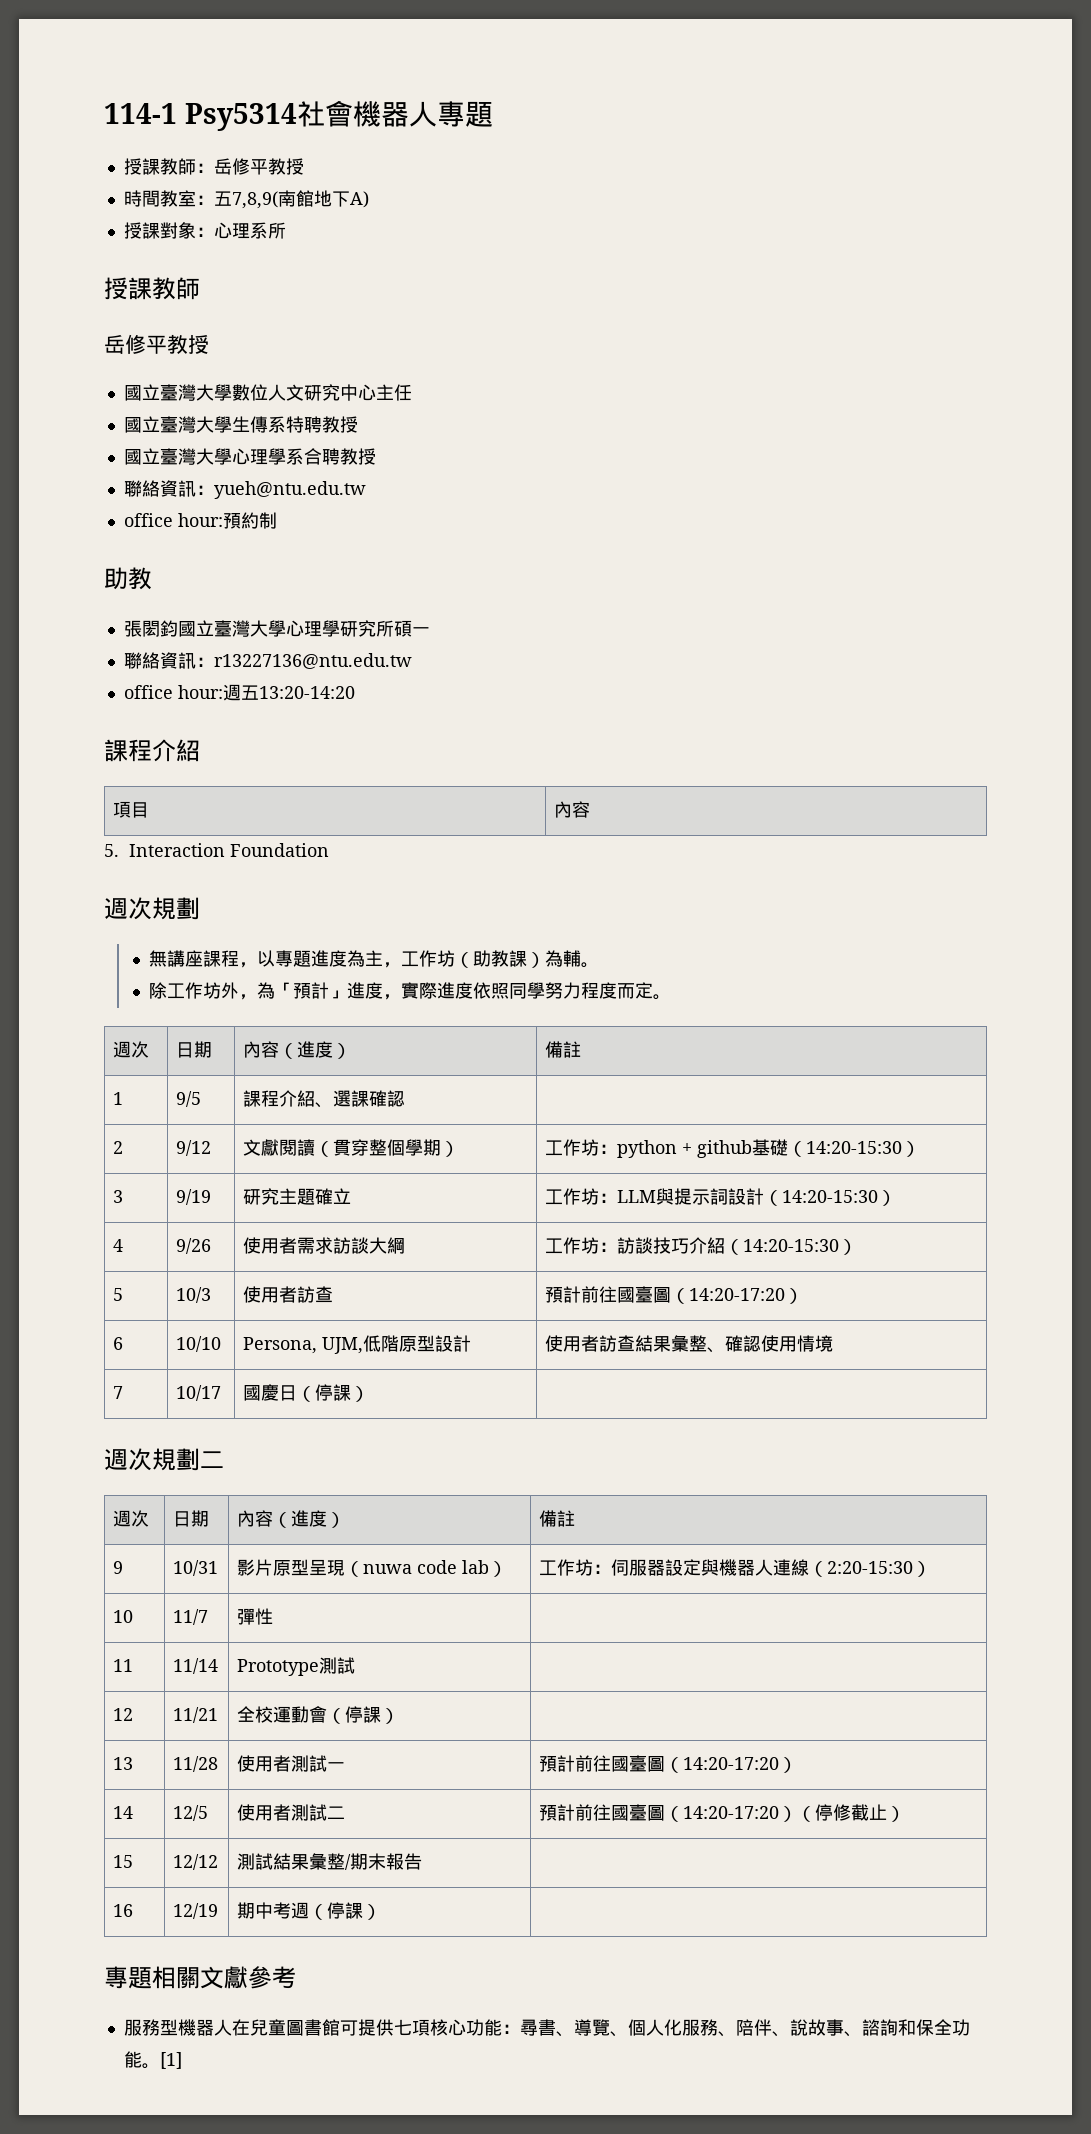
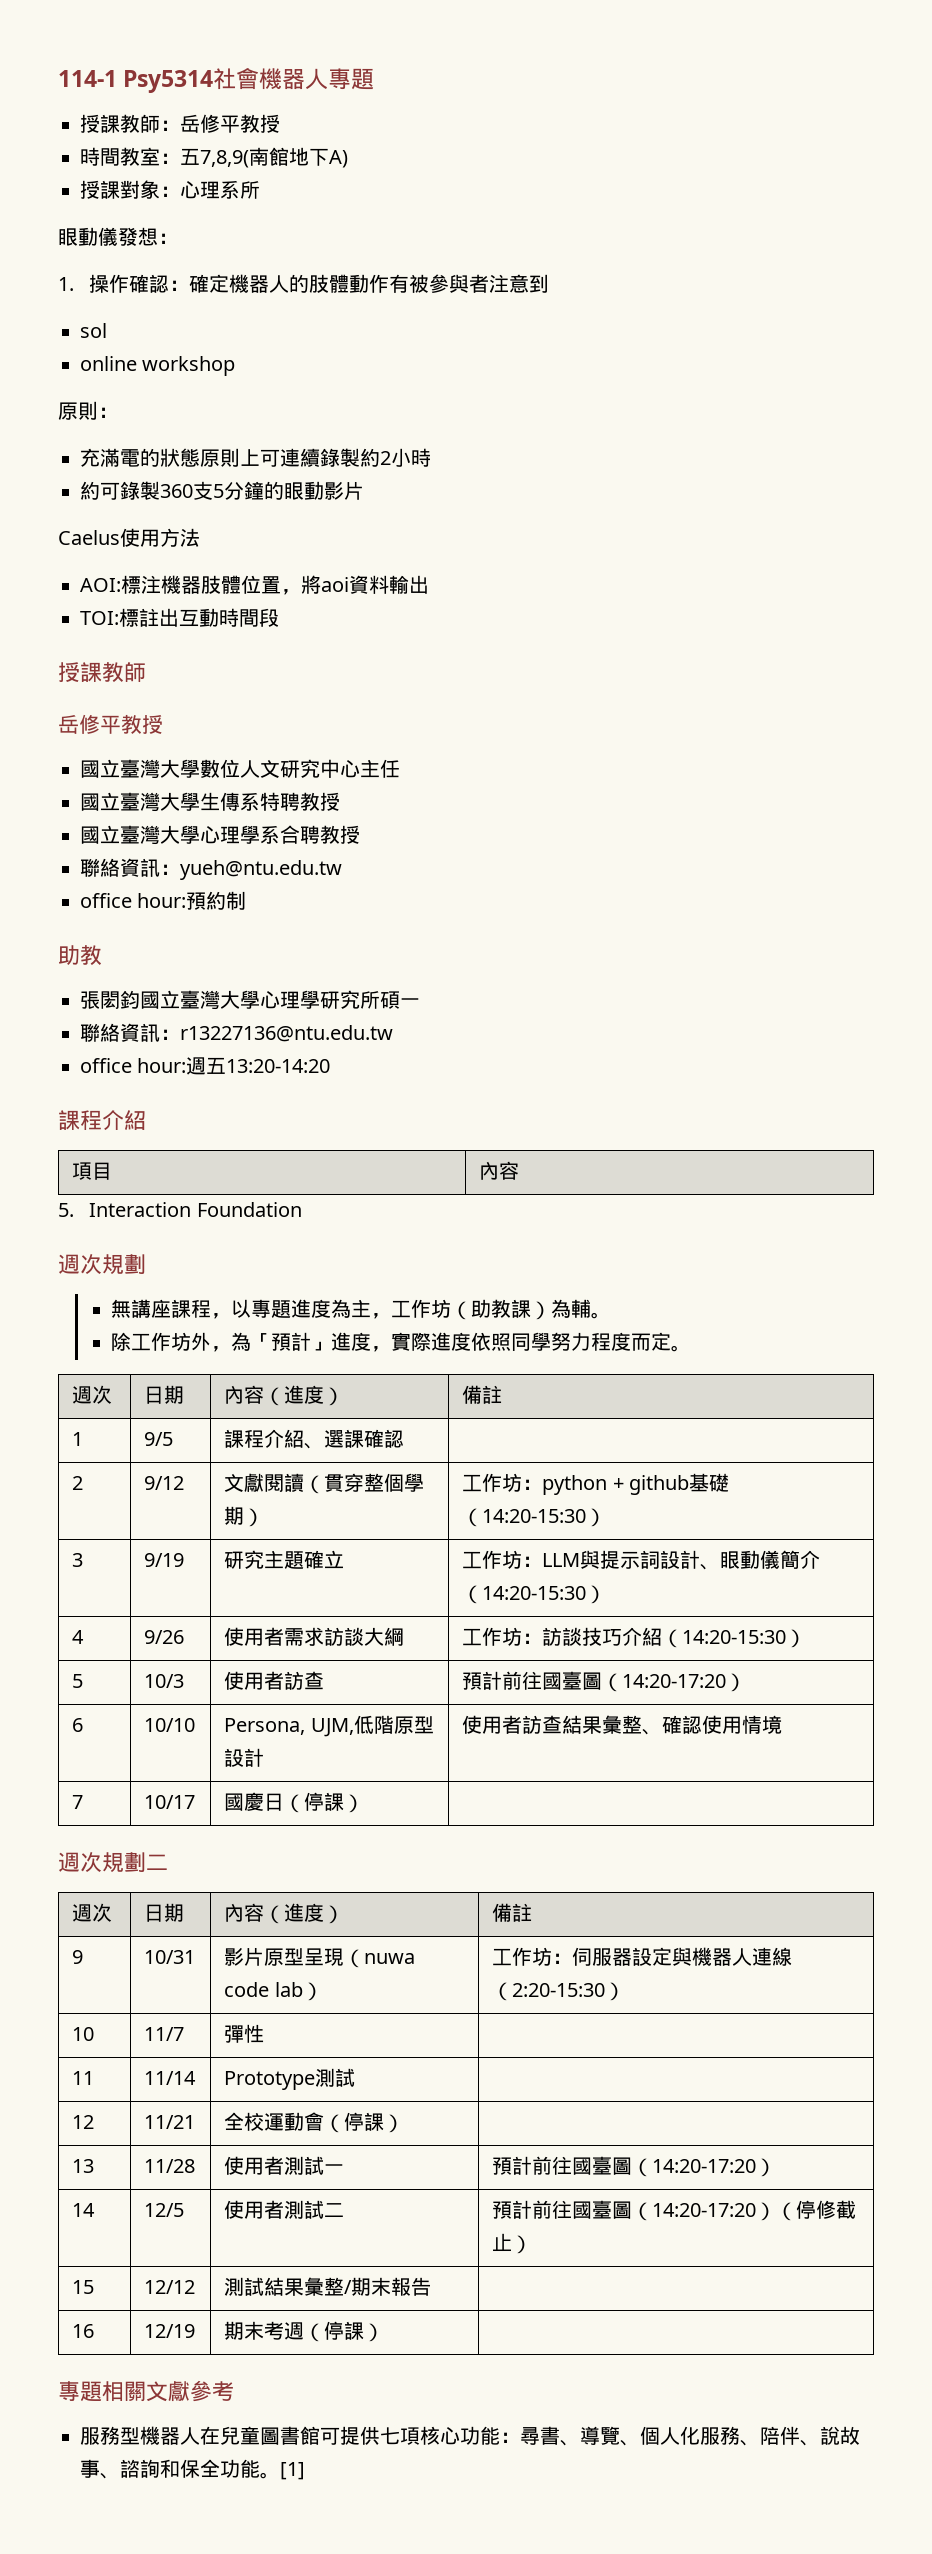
+ 眼動儀發想：
+ 1.操作確認：確定機器人的肢體動作有被參與者注意到
+ sol
+ online workshop
+ 原則：
+ 充滿電的狀態原則上可連續錄製約2小時
+ 約可錄製360支5分鐘的眼動影片
+ Caelus使用方法
+ AOI:標注機器肢體位置，將aoi資料輸出
+ TOI:標註出互動時間段
- 3 | 9/19 | 研究主題確立 | 工作坊：LLM與提示詞設計（14:20-15:30）
+ 3 | 9/19 | 研究主題確立 | 工作坊：LLM與提示詞設計、眼動儀簡介（14:20-15:30）
- 16 | 12/19 | 期中考週（停課） |
+ 16 | 12/19 | 期末考週（停課） |

